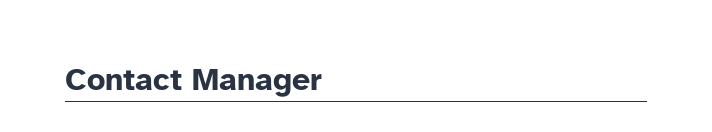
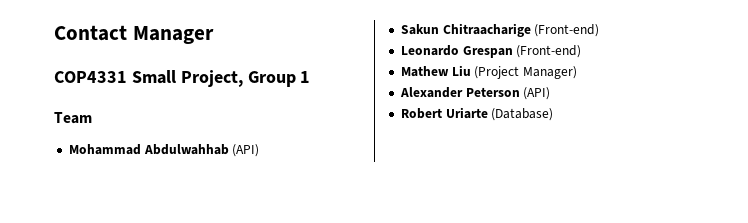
+ COP4331 Small Project, Group 1
+ Team
+ Mohammad Abdulwahhab (API)
+ Sakun Chitraacharige (Front-end)
+ Leonardo Grespan (Front-end)
+ Mathew Liu (Project Manager)
+ Alexander Peterson (API)
+ Robert Uriarte (Database)

